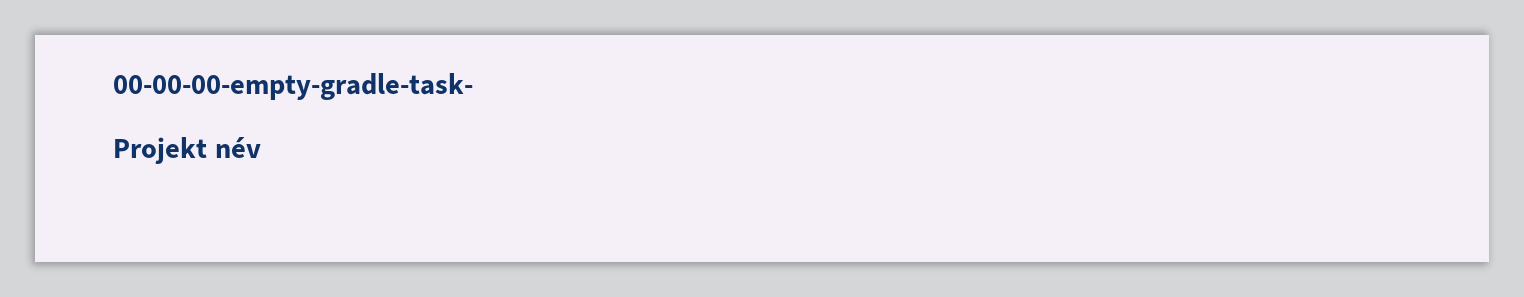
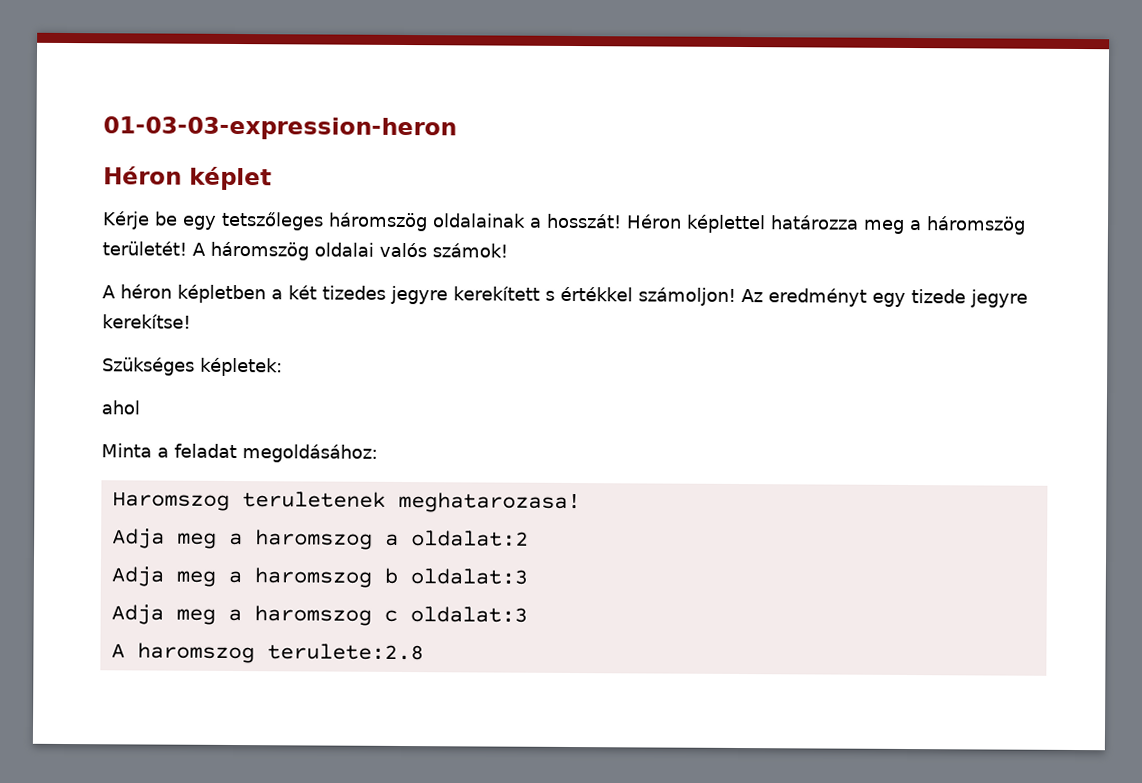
- 00-00-00-empty-gradle-task-
- Projekt név
+ 01-03-03-expression-heron
+ Héron képlet
+ Kérje be egy tetszőleges háromszög oldalainak a hosszát! Héron képlettel határozza meg a háromszög területét! A háromszög oldalai valós számok!
+ A héron képletben a két tizedes jegyre kerekített s értékkel számoljon! Az eredményt egy tizede jegyre kerekítse!
+ Szükséges képletek:
+ ahol
+ Minta a feladat megoldásához:
+ Haromszog teruletenek meghatarozasa!
+ Adja meg a haromszog a oldalat:2
+ Adja meg a haromszog b oldalat:3
+ Adja meg a haromszog c oldalat:3
+ A haromszog terulete:2.8

